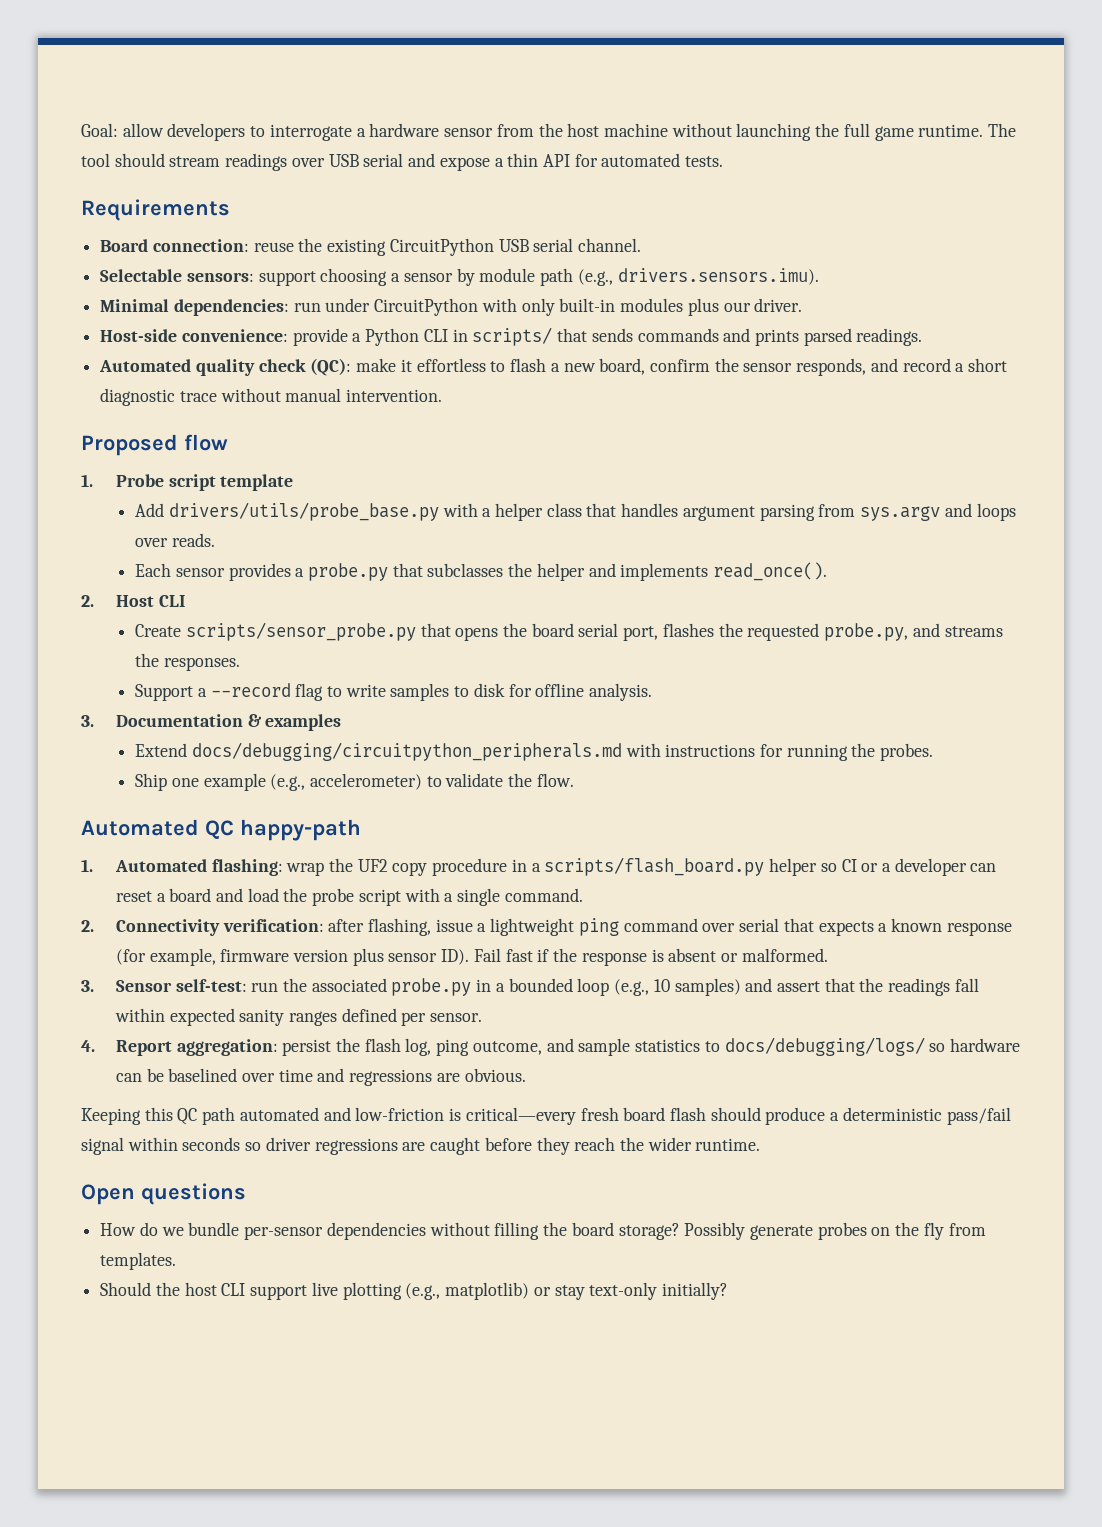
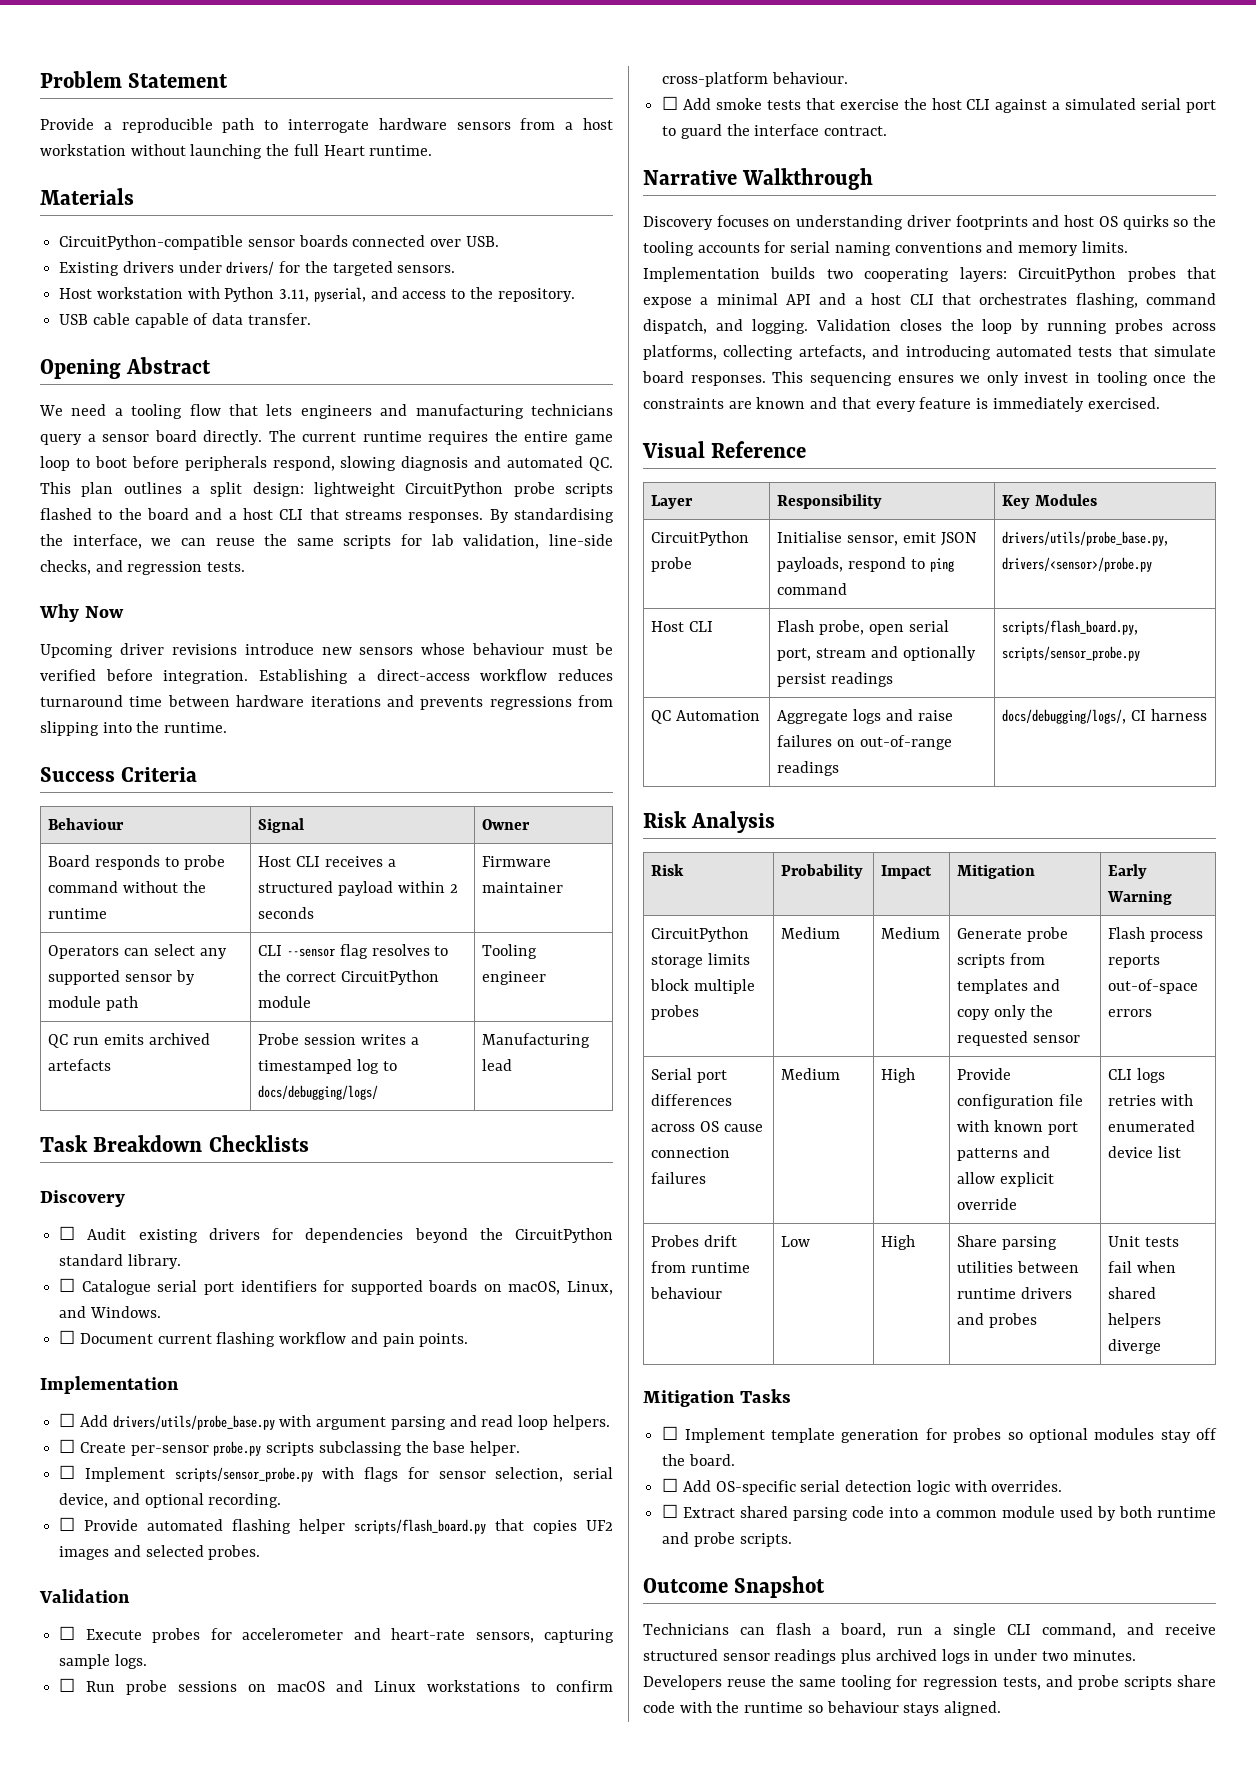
- Goal: allow developers to interrogate a hardware sensor from the host machine without launching the full game runtime. The tool should stream readings over USB serial and expose a thin API for automated tests.
- Requirements
- Board connection: reuse the existing CircuitPython USB serial channel.
- Selectable sensors: support choosing a sensor by module path (e.g., drivers.sensors.imu).
- Minimal dependencies: run under CircuitPython with only built-in modules plus our driver.
- Host-side convenience: provide a Python CLI in scripts/ that sends commands and prints parsed readings.
- Automated quality check (QC): make it effortless to flash a new board, confirm the sensor responds, and record a short diagnostic trace without manual intervention.
- Proposed flow
- 1. Probe script template
- Add drivers/utils/probe_base.py with a helper class that handles argument parsing from sys.argv and loops over reads.
- Each sensor provides a probe.py that subclasses the helper and implements read_once().
- 2. Host CLI
- Create scripts/sensor_probe.py that opens the board serial port, flashes the requested probe.py, and streams the responses.
- Support a --record flag to write samples to disk for offline analysis.
- 3. Documentation & examples
- Extend docs/debugging/circuitpython_peripherals.md with instructions for running the probes.
- Ship one example (e.g., accelerometer) to validate the flow.
- Automated QC happy-path
- 1. Automated flashing: wrap the UF2 copy procedure in a scripts/flash_board.py helper so CI or a developer can reset a board and load the probe script with a single command.
- 2. Connectivity verification: after flashing, issue a lightweight ping command over serial that expects a known response (for example, firmware version plus sensor ID). Fail fast if the response is absent or malformed.
- 3. Sensor self-test: run the associated probe.py in a bounded loop (e.g., 10 samples) and assert that the readings fall within expected sanity ranges defined per sensor.
- 4. Report aggregation: persist the flash log, ping outcome, and sample statistics to docs/debugging/logs/ so hardware can be baselined over time and regressions are obvious.
- Keeping this QC path automated and low-friction is critical—every fresh board flash should produce a deterministic pass/fail signal within seconds so driver regressions are caught before they reach the wider runtime.
- Open questions
- How do we bundle per-sensor dependencies without filling the board storage? Possibly generate probes on the fly from templates.
- Should the host CLI support live plotting (e.g., matplotlib) or stay text-only initially?
+ Problem Statement
+ Provide a reproducible path to interrogate hardware sensors from a host workstation without launching the full Heart runtime.
+ Materials
+ CircuitPython-compatible sensor boards connected over USB.
+ Existing drivers under drivers/ for the targeted sensors.
+ Host workstation with Python 3.11, pyserial, and access to the repository.
+ USB cable capable of data transfer.
+ Opening Abstract
+ We need a tooling flow that lets engineers and manufacturing technicians query a sensor board directly. The current runtime requires the entire game loop to boot before peripherals respond, slowing diagnosis and automated QC. This plan outlines a split design: lightweight CircuitPython probe scripts flashed to the board and a host CLI that streams responses. By standardising the interface, we can reuse the same scripts for lab validation, line-side checks, and regression tests.
+ Why Now
+ Upcoming driver revisions introduce new sensors whose behaviour must be verified before integration. Establishing a direct-access workflow reduces turnaround time between hardware iterations and prevents regressions from slipping into the runtime.
+ Success Criteria
+ Behaviour | Signal | Owner
+ Board responds to probe command without the runtime | Host CLI receives a structured payload within 2 seconds | Firmware maintainer
+ Operators can select any supported sensor by module path | CLI --sensor flag resolves to the correct CircuitPython module | Tooling engineer
+ QC run emits archived artefacts | Probe session writes a timestamped log to docs/debugging/logs/ | Manufacturing lead
+ Task Breakdown Checklists
+ Discovery
+ ☐ Audit existing drivers for dependencies beyond the CircuitPython standard library.
+ ☐ Catalogue serial port identifiers for supported boards on macOS, Linux, and Windows.
+ ☐ Document current flashing workflow and pain points.
+ Implementation
+ ☐ Add drivers/utils/probe_base.py with argument parsing and read loop helpers.
+ ☐ Create per-sensor probe.py scripts subclassing the base helper.
+ ☐ Implement scripts/sensor_probe.py with flags for sensor selection, serial device, and optional recording.
+ ☐ Provide automated flashing helper scripts/flash_board.py that copies UF2 images and selected probes.
+ Validation
+ ☐ Execute probes for accelerometer and heart-rate sensors, capturing sample logs.
+ ☐ Run probe sessions on macOS and Linux workstations to confirm cross-platform behaviour.
+ ☐ Add smoke tests that exercise the host CLI against a simulated serial port to guard the interface contract.
+ Narrative Walkthrough
+ Discovery focuses on understanding driver footprints and host OS quirks so the tooling accounts for serial naming conventions and memory limits. Implementation builds two cooperating layers: CircuitPython probes that expose a minimal API and a host CLI that orchestrates flashing, command dispatch, and logging. Validation closes the loop by running probes across platforms, collecting artefacts, and introducing automated tests that simulate board responses. This sequencing ensures we only invest in tooling once the constraints are known and that every feature is immediately exercised.
+ Visual Reference
+ Layer | Responsibility | Key Modules
+ CircuitPython probe | Initialise sensor, emit JSON payloads, respond to ping command | drivers/utils/probe_base.py, drivers/<sensor>/probe.py
+ Host CLI | Flash probe, open serial port, stream and optionally persist readings | scripts/flash_board.py, scripts/sensor_probe.py
+ QC Automation | Aggregate logs and raise failures on out-of-range readings | docs/debugging/logs/, CI harness
+ Risk Analysis
+ Risk | Probability | Impact | Mitigation | Early Warning
+ CircuitPython storage limits block multiple probes | Medium | Medium | Generate probe scripts from templates and copy only the requested sensor | Flash process reports out-of-space errors
+ Serial port differences across OS cause connection failures | Medium | High | Provide configuration file with known port patterns and allow explicit override | CLI logs retries with enumerated device list
+ Probes drift from runtime behaviour | Low | High | Share parsing utilities between runtime drivers and probes | Unit tests fail when shared helpers diverge
+ Mitigation Tasks
+ ☐ Implement template generation for probes so optional modules stay off the board.
+ ☐ Add OS-specific serial detection logic with overrides.
+ ☐ Extract shared parsing code into a common module used by both runtime and probe scripts.
+ Outcome Snapshot
+ Technicians can flash a board, run a single CLI command, and receive structured sensor readings plus archived logs in under two minutes. Developers reuse the same tooling for regression tests, and probe scripts share code with the runtime so behaviour stays aligned.

